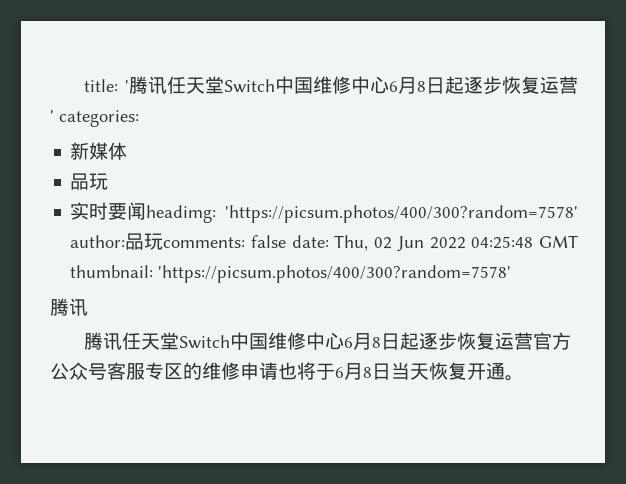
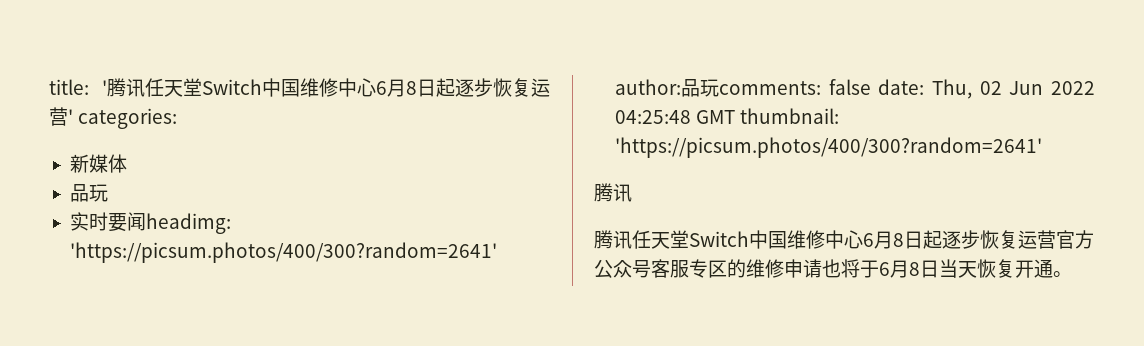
- 实时要闻headimg: 'https://picsum.photos/400/300?random=7578' author:品玩comments: false date: Thu, 02 Jun 2022 04:25:48 GMT thumbnail: 'https://picsum.photos/400/300?random=7578'
+ 实时要闻headimg: 'https://picsum.photos/400/300?random=2641' author:品玩comments: false date: Thu, 02 Jun 2022 04:25:48 GMT thumbnail: 'https://picsum.photos/400/300?random=2641'

